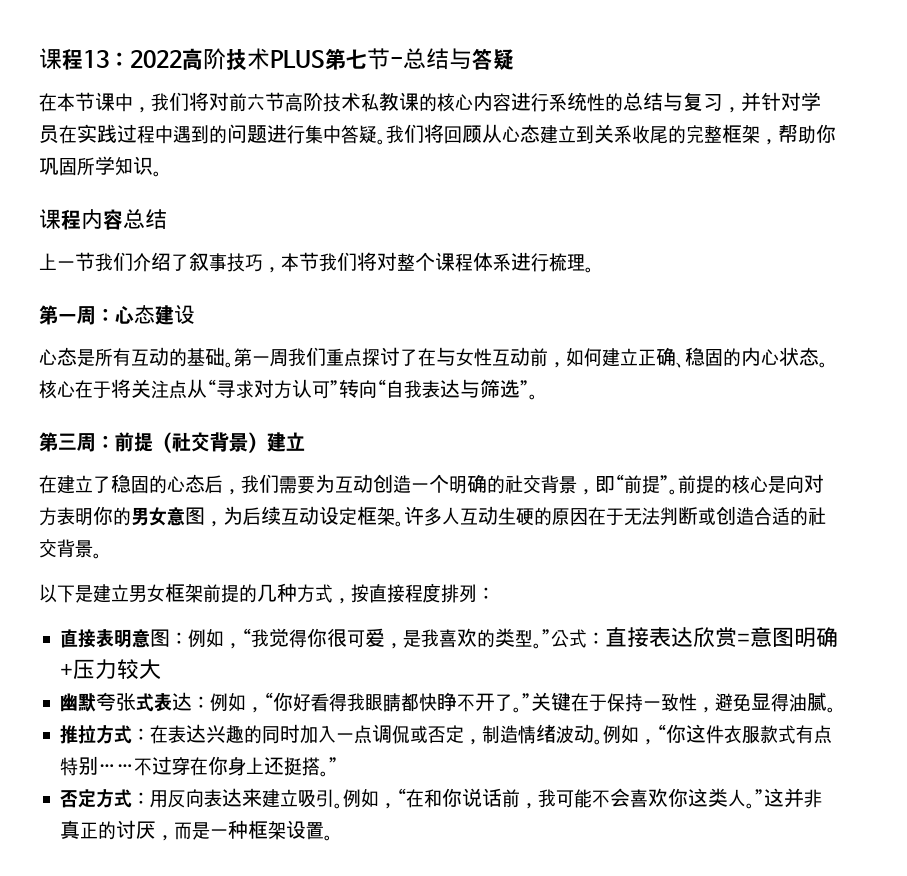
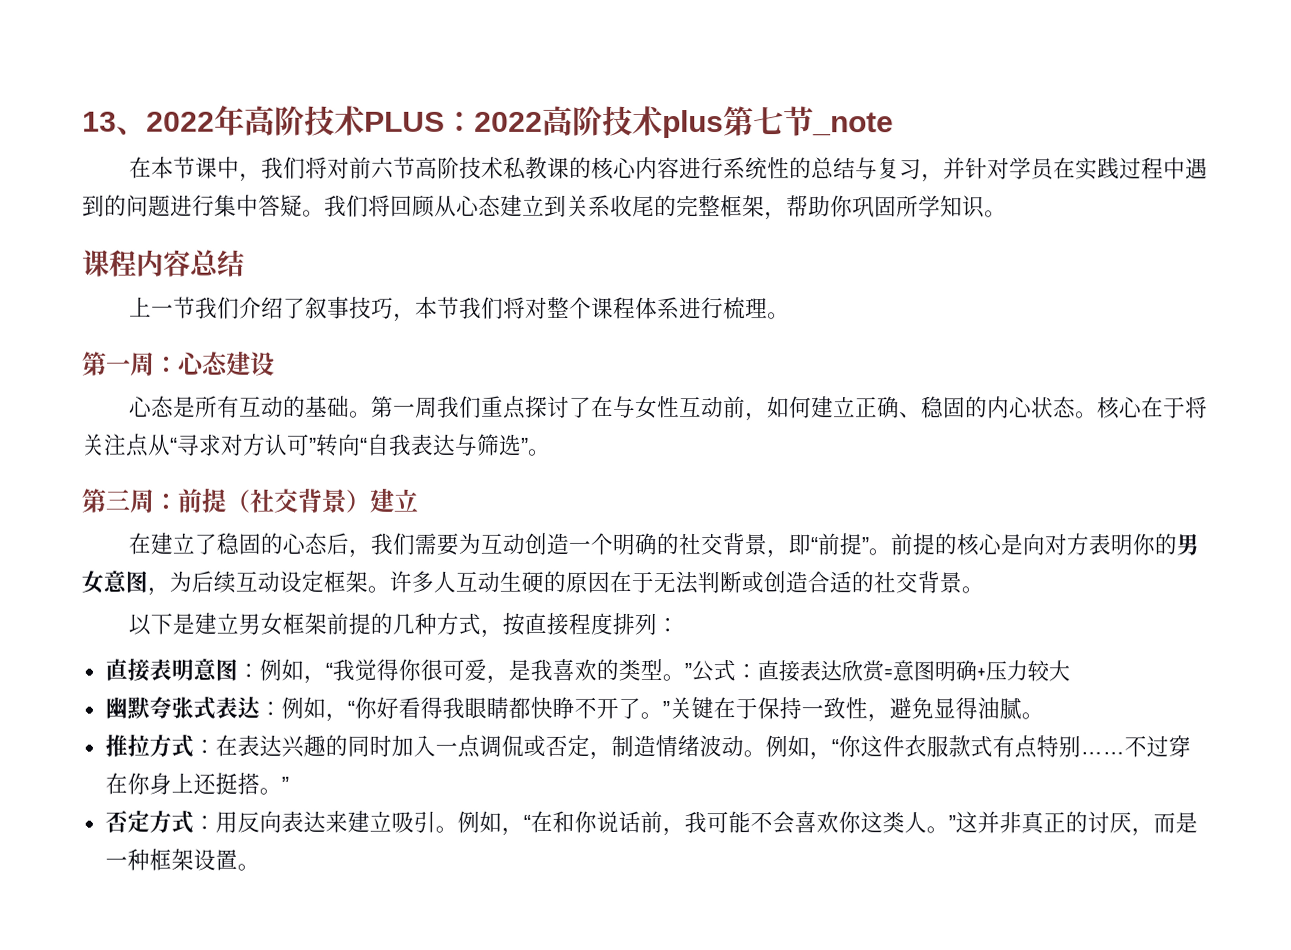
- 课程13：2022高阶技术PLUS第七节-总结与答疑
+ 13、2022年高阶技术PLUS：2022高阶技术plus第七节_note

